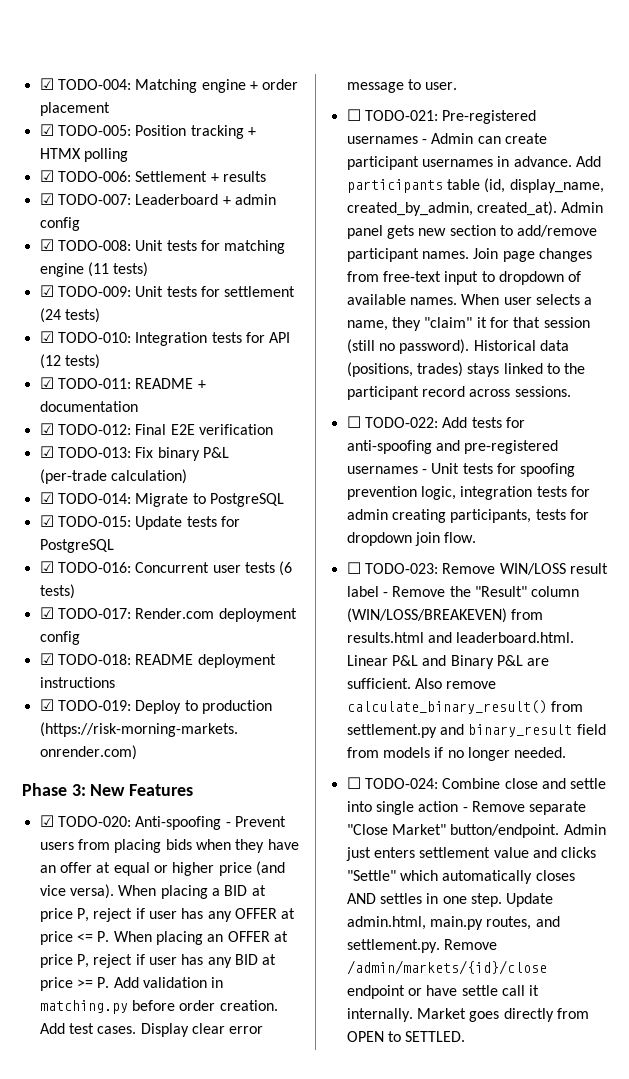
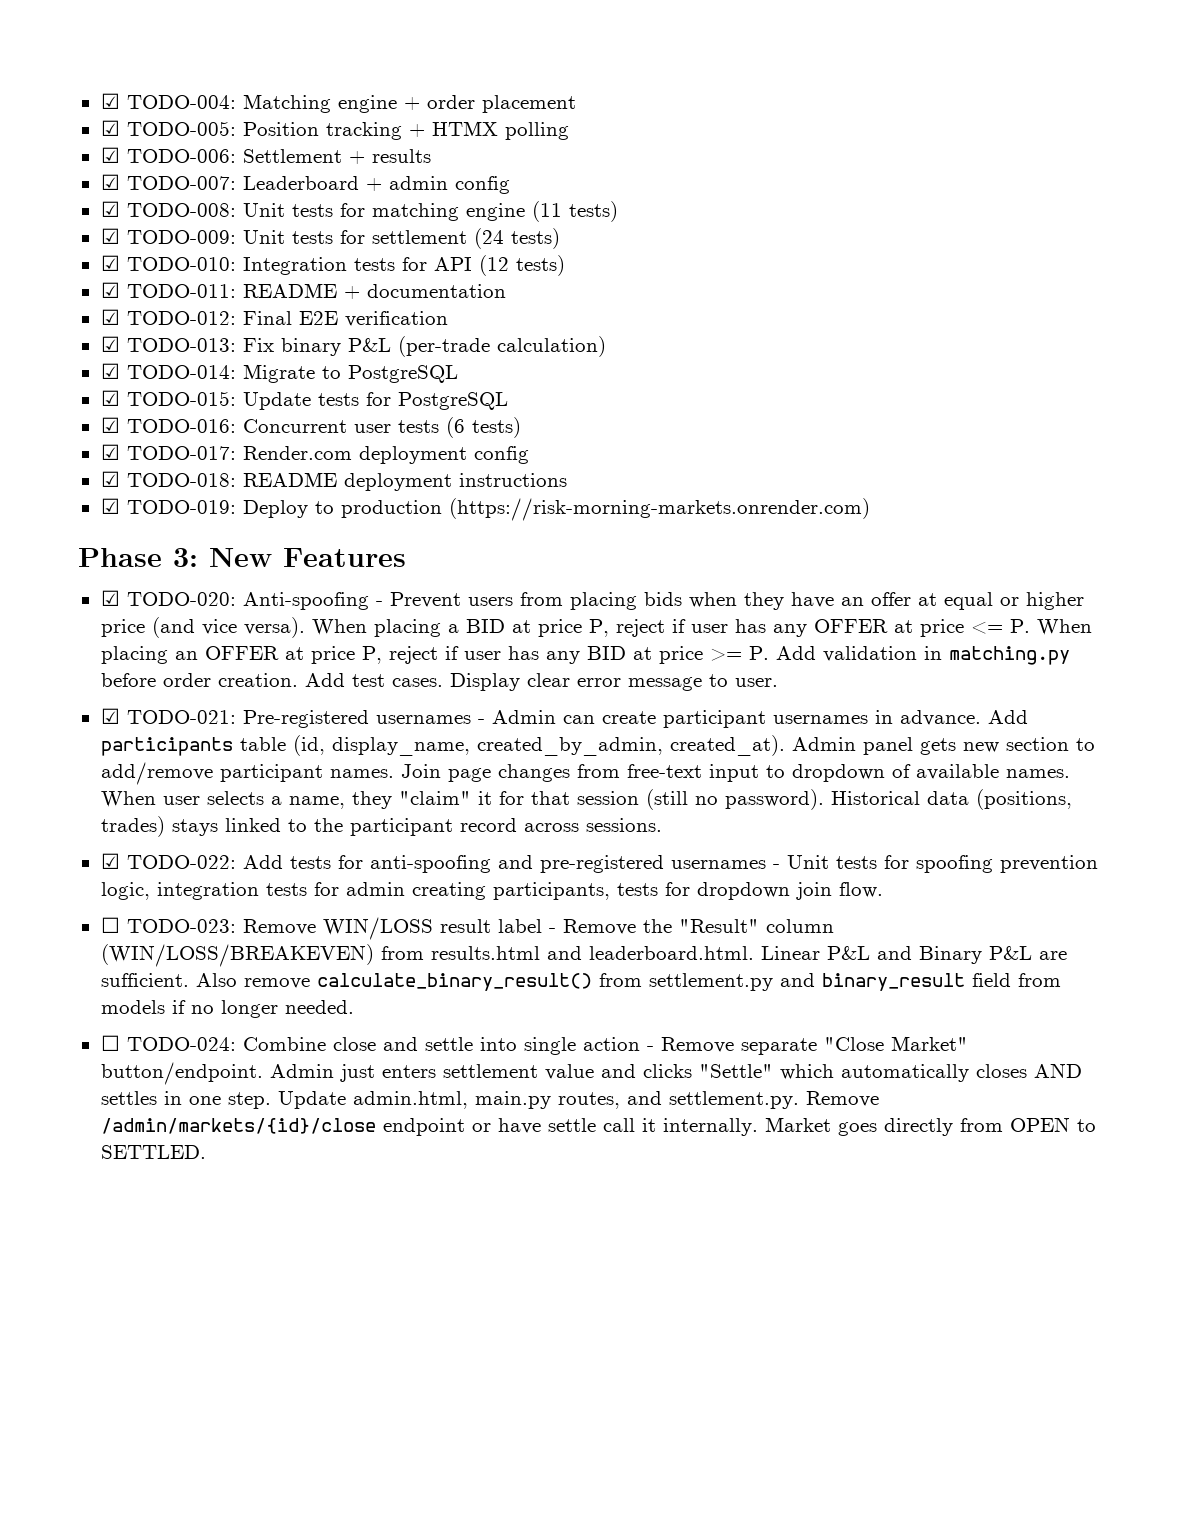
- ☐ TODO-021: Pre-registered usernames - Admin can create participant usernames in advance.
+ ☑ TODO-021: Pre-registered usernames - Admin can create participant usernames in advance.
- ☐ TODO-022: Add tests for anti-spoofing and pre-registered usernames - Unit tests for spoofing prevention logic, integration tests for admin creating participants, tests for dropdown join flow.
+ ☑ TODO-022: Add tests for anti-spoofing and pre-registered usernames - Unit tests for spoofing prevention logic, integration tests for admin creating participants, tests for dropdown join flow.

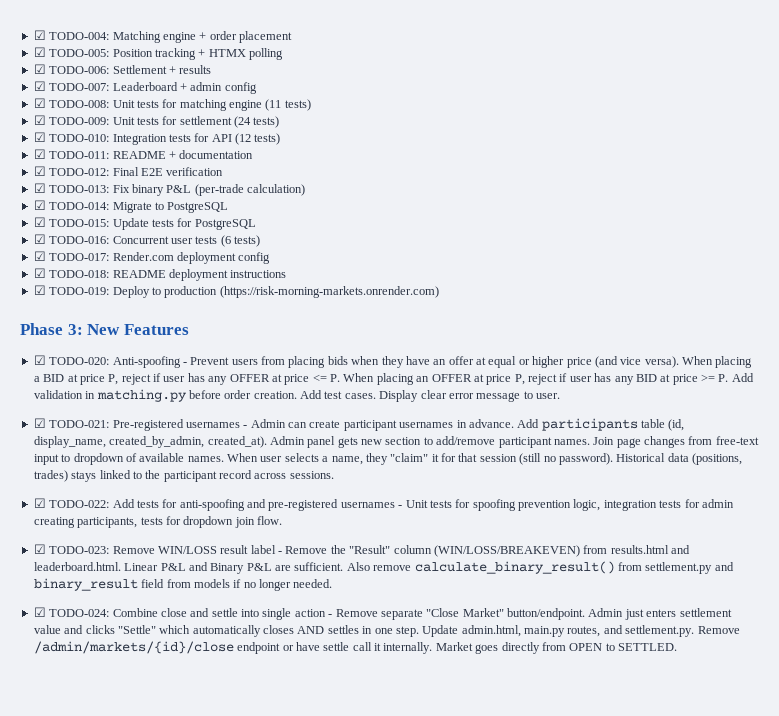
- ☐ TODO-023: Remove WIN/LOSS result label - Remove the "Result" column (WIN/LOSS/BREAKEVEN) from results.html and leaderboard.html. Linear P&L and Binary P&L are sufficient.
+ ☑ TODO-023: Remove WIN/LOSS result label - Remove the "Result" column (WIN/LOSS/BREAKEVEN) from results.html and leaderboard.html. Linear P&L and Binary P&L are sufficient.
- ☐ TODO-024: Combine close and settle into single action - Remove separate "Close Market" button/endpoint.
+ ☑ TODO-024: Combine close and settle into single action - Remove separate "Close Market" button/endpoint.

